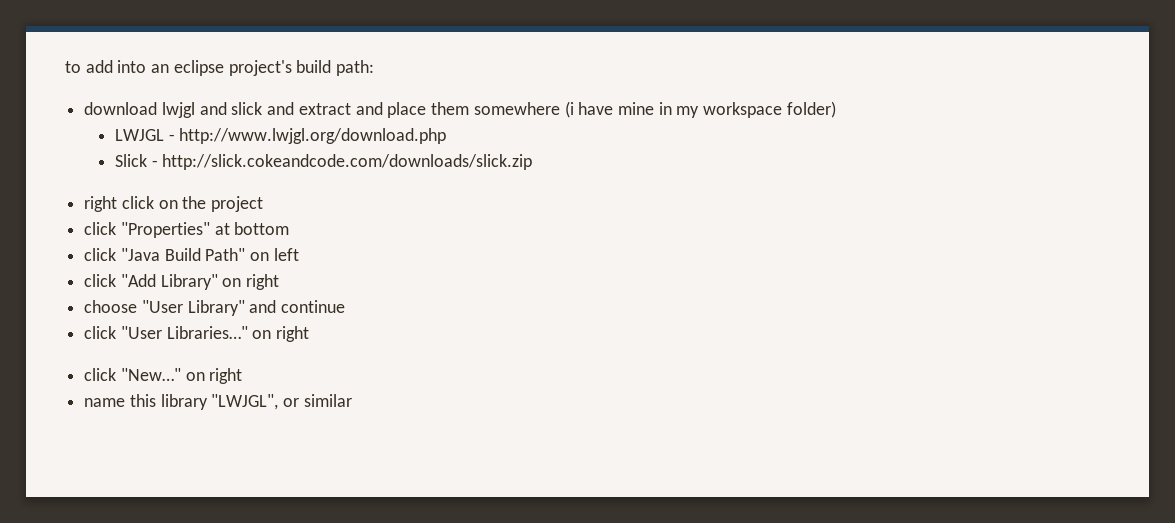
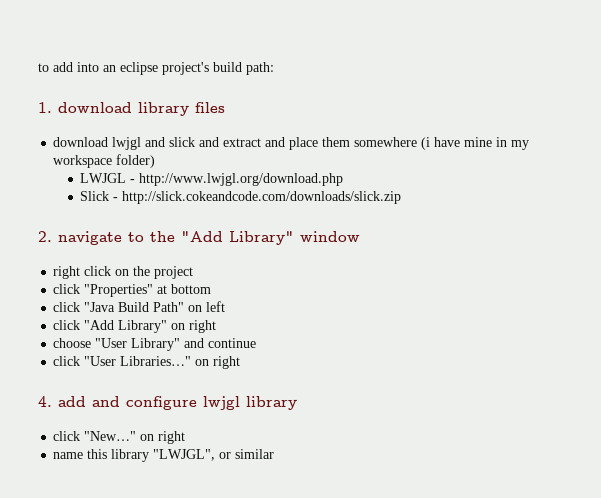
+ 1. download library files
+ 2. navigate to the "Add Library" window
+ 4. add and configure lwjgl library

